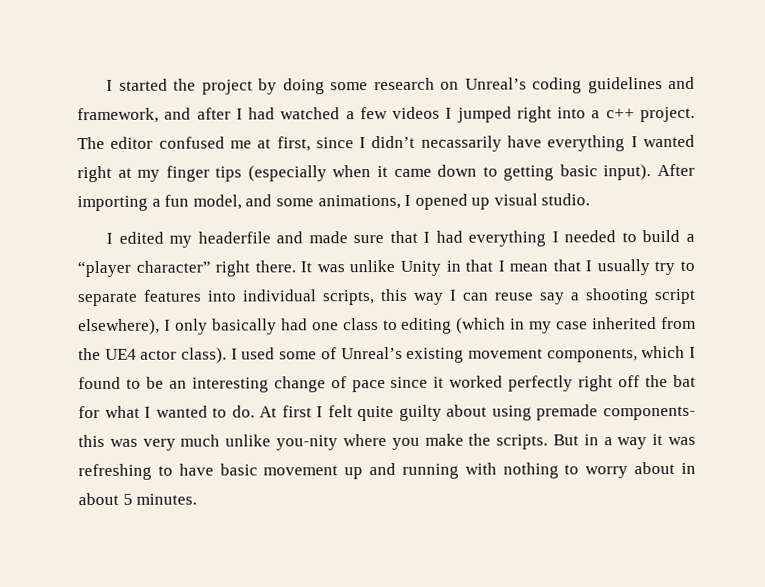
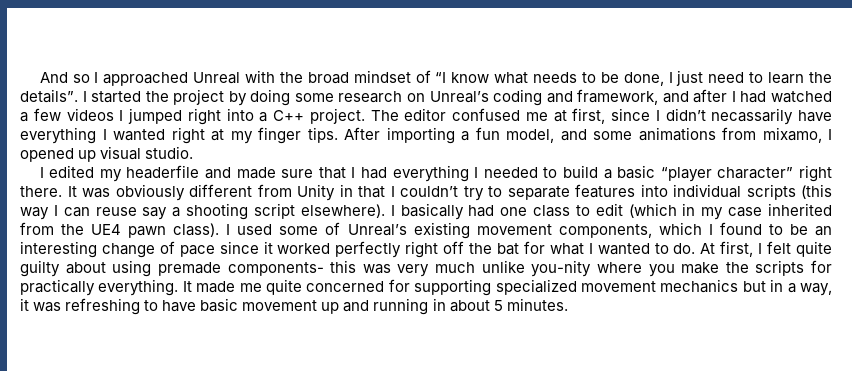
+ And so I approached Unreal with the broad mindset of “I know what needs to be done, I just need to learn the details”.
- I started the project by doing some research on Unreal’s coding guidelines and framework, and after I had watched a few videos I jumped right into a c++ project.
+ I started the project by doing some research on Unreal’s coding and framework, and after I had watched a few videos I jumped right into a C++ project.
- The editor confused me at first, since I didn’t necassarily have everything I wanted right at my finger tips (especially when it came down to getting basic input).
+ The editor confused me at first, since I didn’t necassarily have everything I wanted right at my finger tips.
- After importing a fun model, and some animations, I opened up visual studio.
+ After importing a fun model, and some animations from mixamo, I opened up visual studio.
- I edited my headerfile and made sure that I had everything I needed to build a “player character” right there.
+ I edited my headerfile and made sure that I had everything I needed to build a basic “player character” right there.
- It was unlike Unity in that I mean that I usually try to separate features into individual scripts, this way I can reuse say a shooting script elsewhere), I only basically had one class to editing (which in my case inherited from the UE4 actor class).
+ It was obviously different from Unity in that I couldn’t try to separate features into individual scripts (this way I can reuse say a shooting script elsewhere). I basically had one class to edit (which in my case inherited from the UE4 pawn class).
- At first I felt quite guilty about using premade components- this was very much unlike you-nity where you make the scripts. But in a way it was refreshing to have basic movement up and running with nothing to worry about in about 5 minutes.
+ At first, I felt quite guilty about using premade components- this was very much unlike you-nity where you make the scripts for practically everything. It made me quite concerned for supporting specialized movement mechanics but in a way, it was refreshing to have basic movement up and running in about 5 minutes.

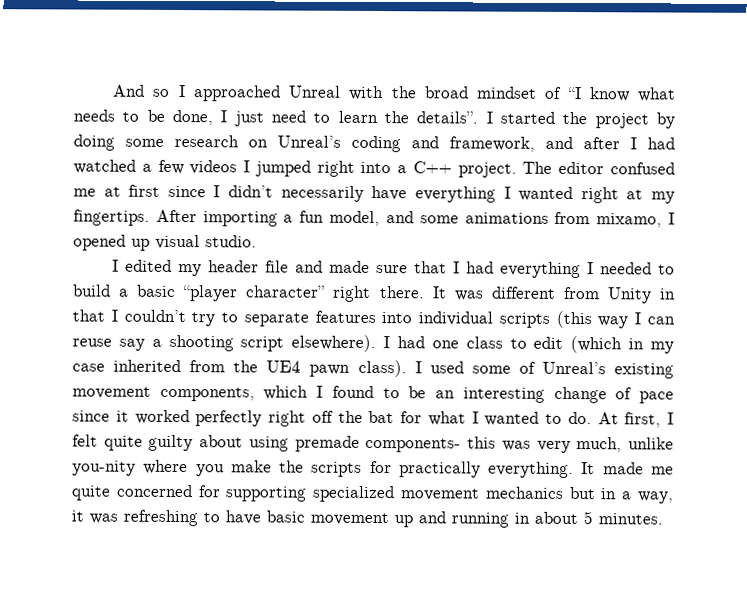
- The editor confused me at first, since I didn’t necassarily have everything I wanted right at my finger tips.
+ The editor confused me at first since I didn’t necessarily have everything I wanted right at my fingertips.
- I edited my headerfile and made sure that I had everything I needed to build a basic “player character” right there.
+ I edited my header file and made sure that I had everything I needed to build a basic “player character” right there.
- It was obviously different from Unity in that I couldn’t try to separate features into individual scripts (this way I can reuse say a shooting script elsewhere).
+ It was different from Unity in that I couldn’t try to separate features into individual scripts (this way I can reuse say a shooting script elsewhere).
- I basically had one class to edit (which in my case inherited from the UE4 pawn class).
+ I had one class to edit (which in my case inherited from the UE4 pawn class).
- At first, I felt quite guilty about using premade components- this was very much unlike you-nity where you make the scripts for practically everything.
+ At first, I felt quite guilty about using premade components- this was very much, unlike you-nity where you make the scripts for practically everything.

